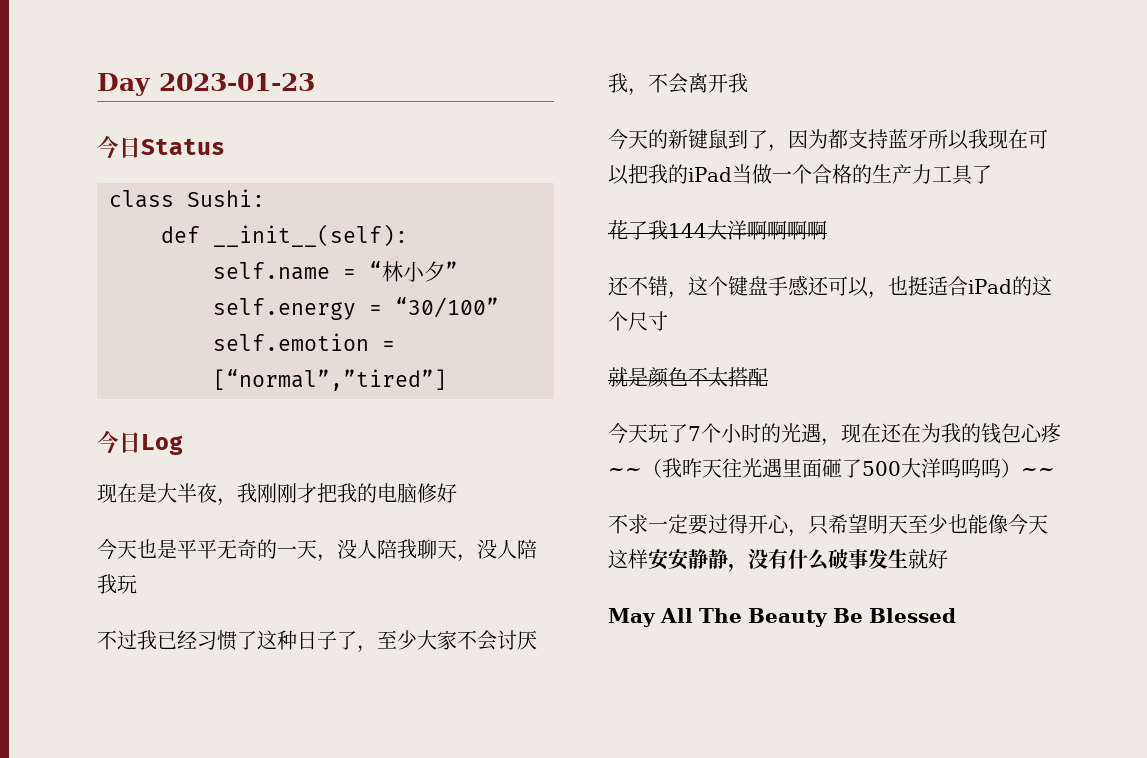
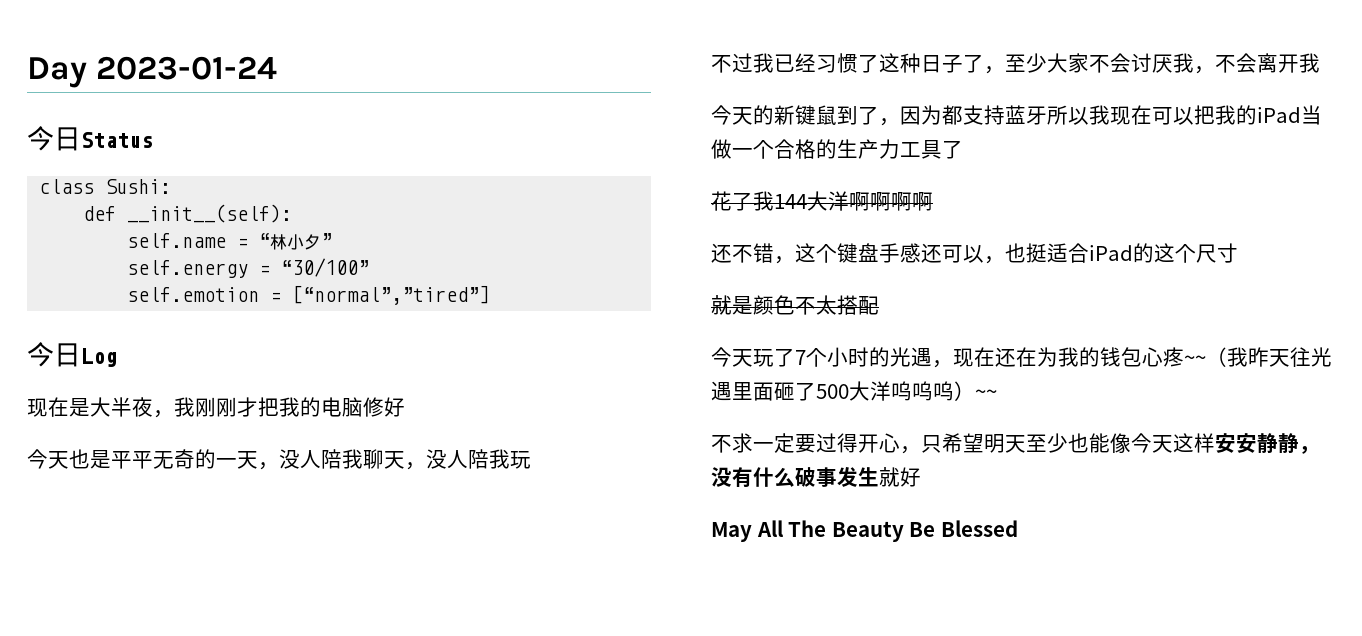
- Day 2023-01-23
+ Day 2023-01-24

